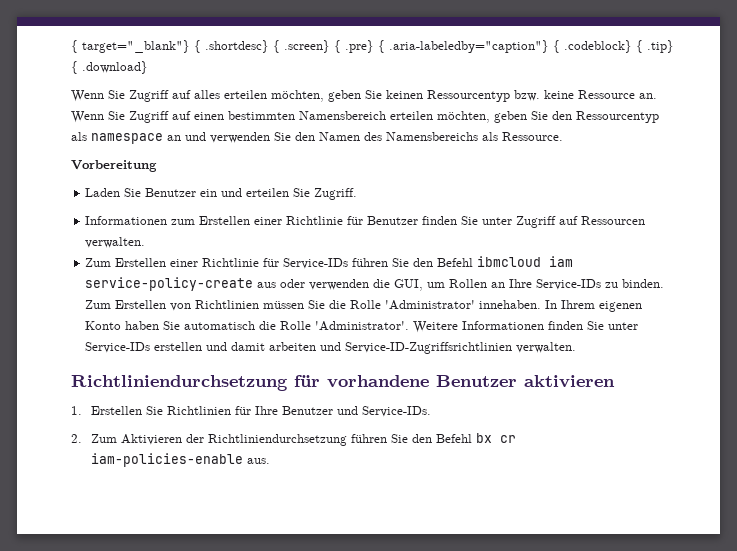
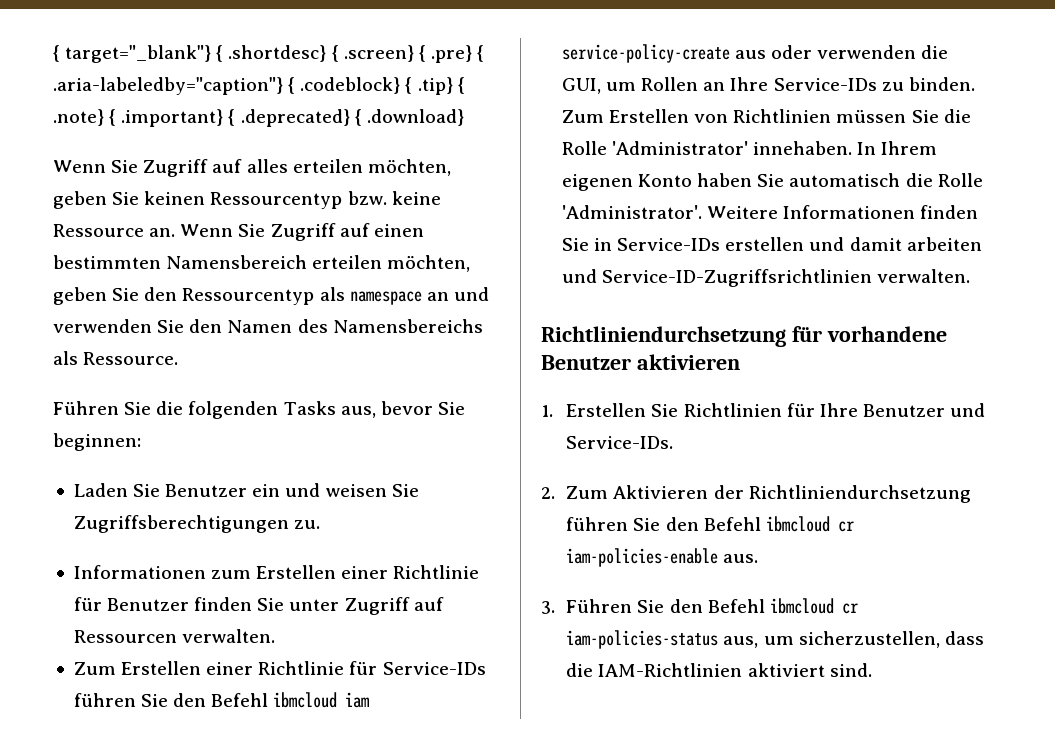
- { target="_blank"} { .shortdesc} { .screen} { .pre} { .aria-labeledby="caption"} { .codeblock} { .tip} { .download}
+ { target="_blank"} { .shortdesc} { .screen} { .pre} { .aria-labeledby="caption"} { .codeblock} { .tip} { .note} { .important} { .deprecated} { .download}
- Vorbereitung
+ Führen Sie die folgenden Tasks aus, bevor Sie beginnen:
- Laden Sie Benutzer ein und erteilen Sie Zugriff.
+ Laden Sie Benutzer ein und weisen Sie Zugriffsberechtigungen zu.
- Weitere Informationen finden Sie unter Service-IDs erstellen und damit arbeiten und Service-ID-Zugriffsrichtlinien verwalten.
+ Weitere Informationen finden Sie in Service-IDs erstellen und damit arbeiten und Service-ID-Zugriffsrichtlinien verwalten.
- 2. Zum Aktivieren der Richtliniendurchsetzung führen Sie den Befehl bx cr iam-policies-enable aus.
+ 2. Zum Aktivieren der Richtliniendurchsetzung führen Sie den Befehl ibmcloud cr iam-policies-enable aus.
+ 3. Führen Sie den Befehl ibmcloud cr iam-policies-status aus, um sicherzustellen, dass die IAM-Richtlinien aktiviert sind.

